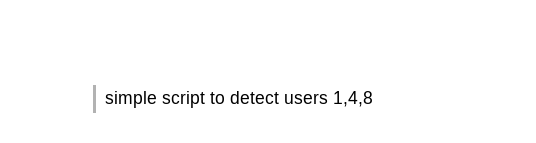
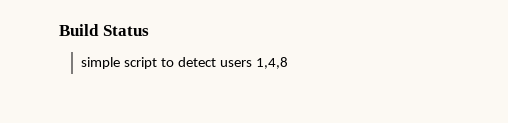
+ Build Status

